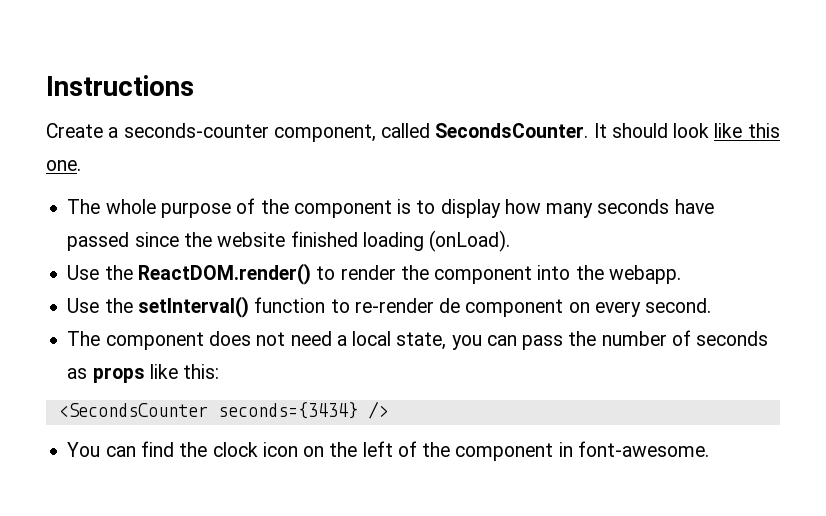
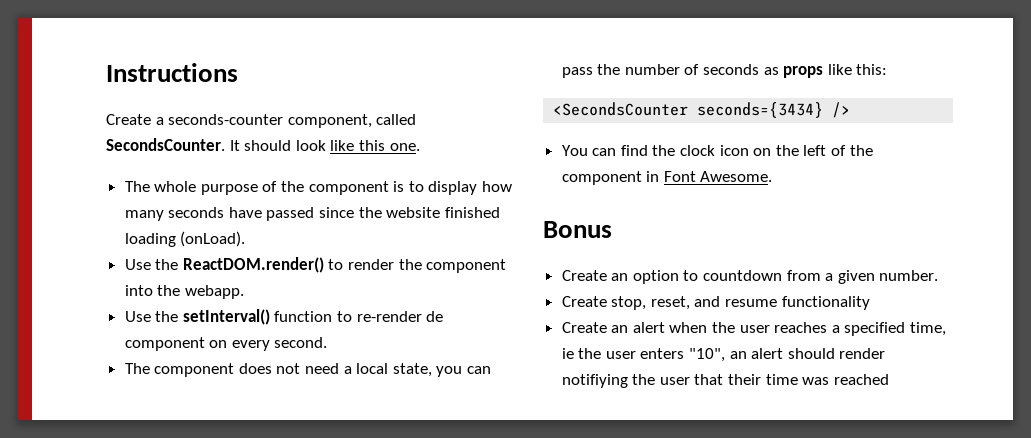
- You can find the clock icon on the left of the component in font-awesome.
+ You can find the clock icon on the left of the component in Font Awesome.
+ Bonus
+ Create an option to countdown from a given number.
+ Create stop, reset, and resume functionality
+ Create an alert when the user reaches a specified time, ie the user enters "10", an alert should render notifiying the user that their time was reached

